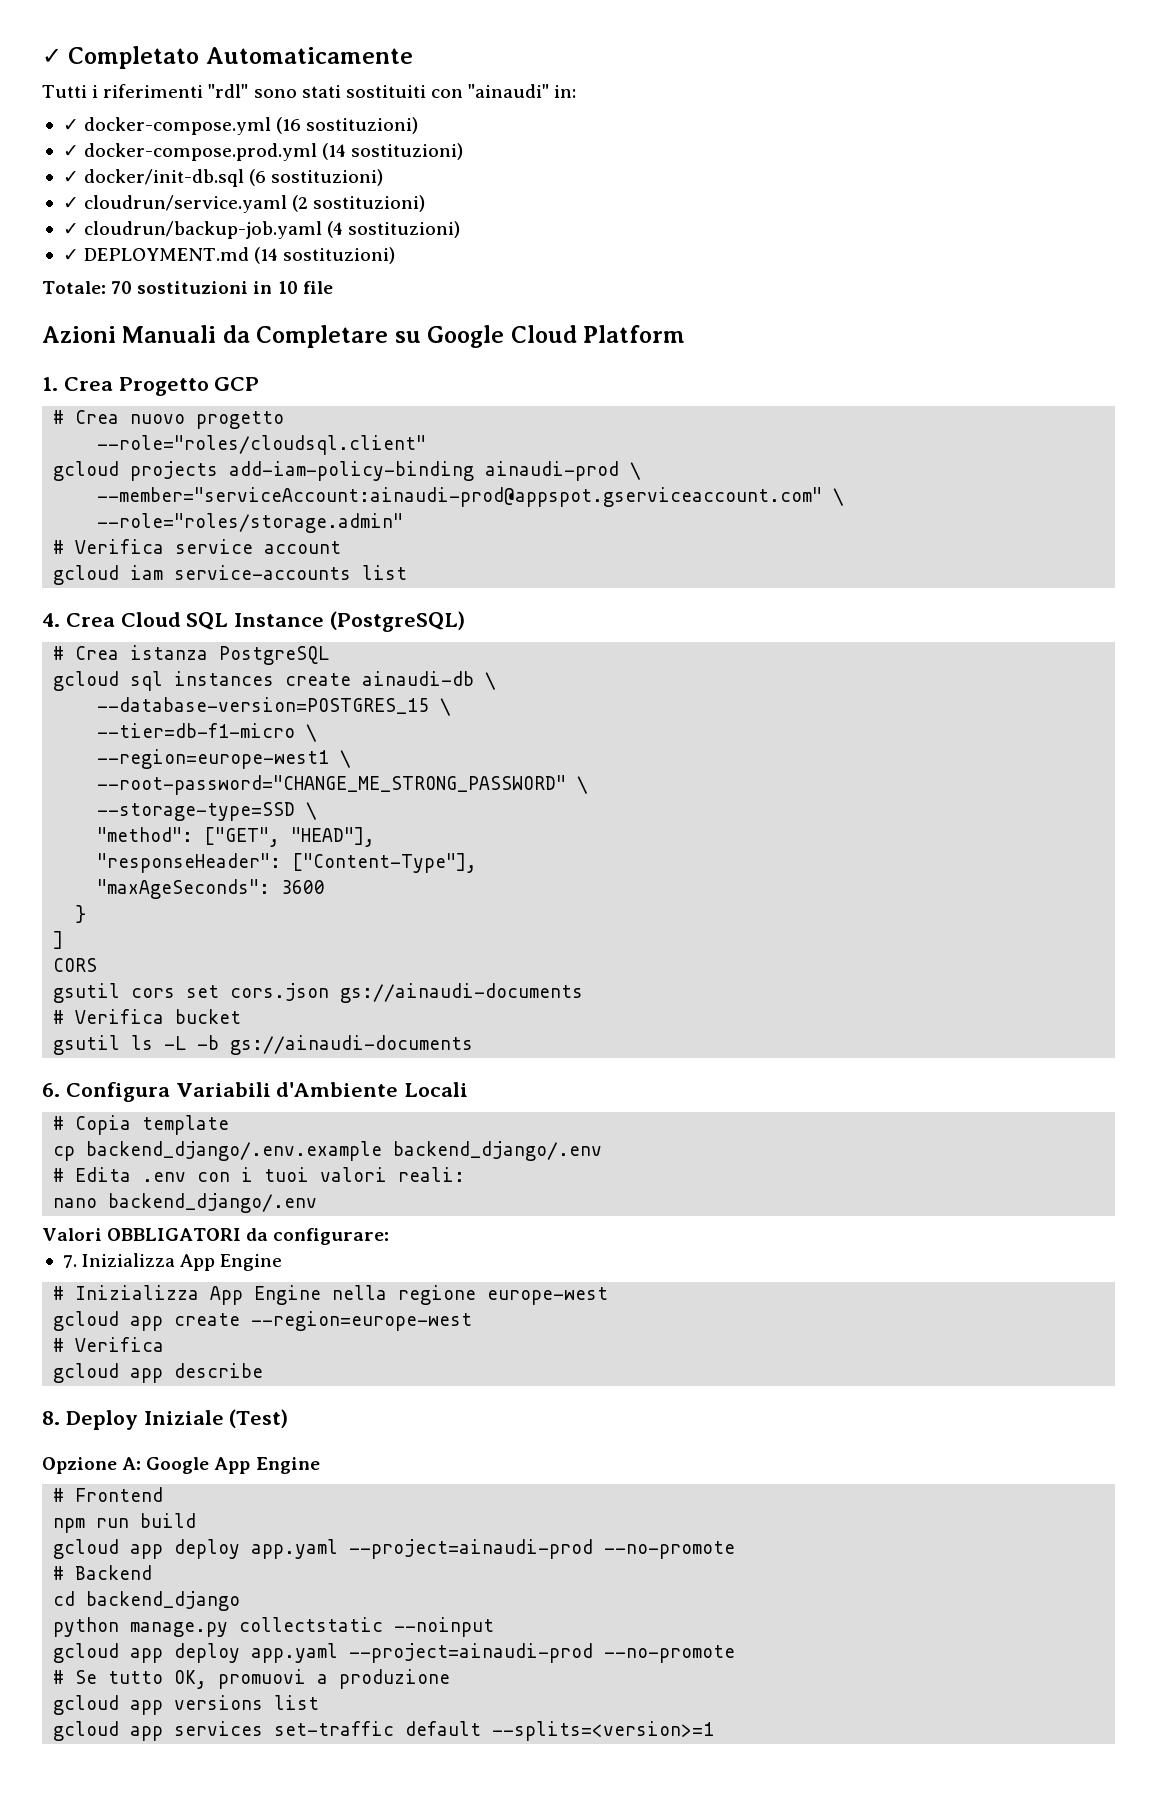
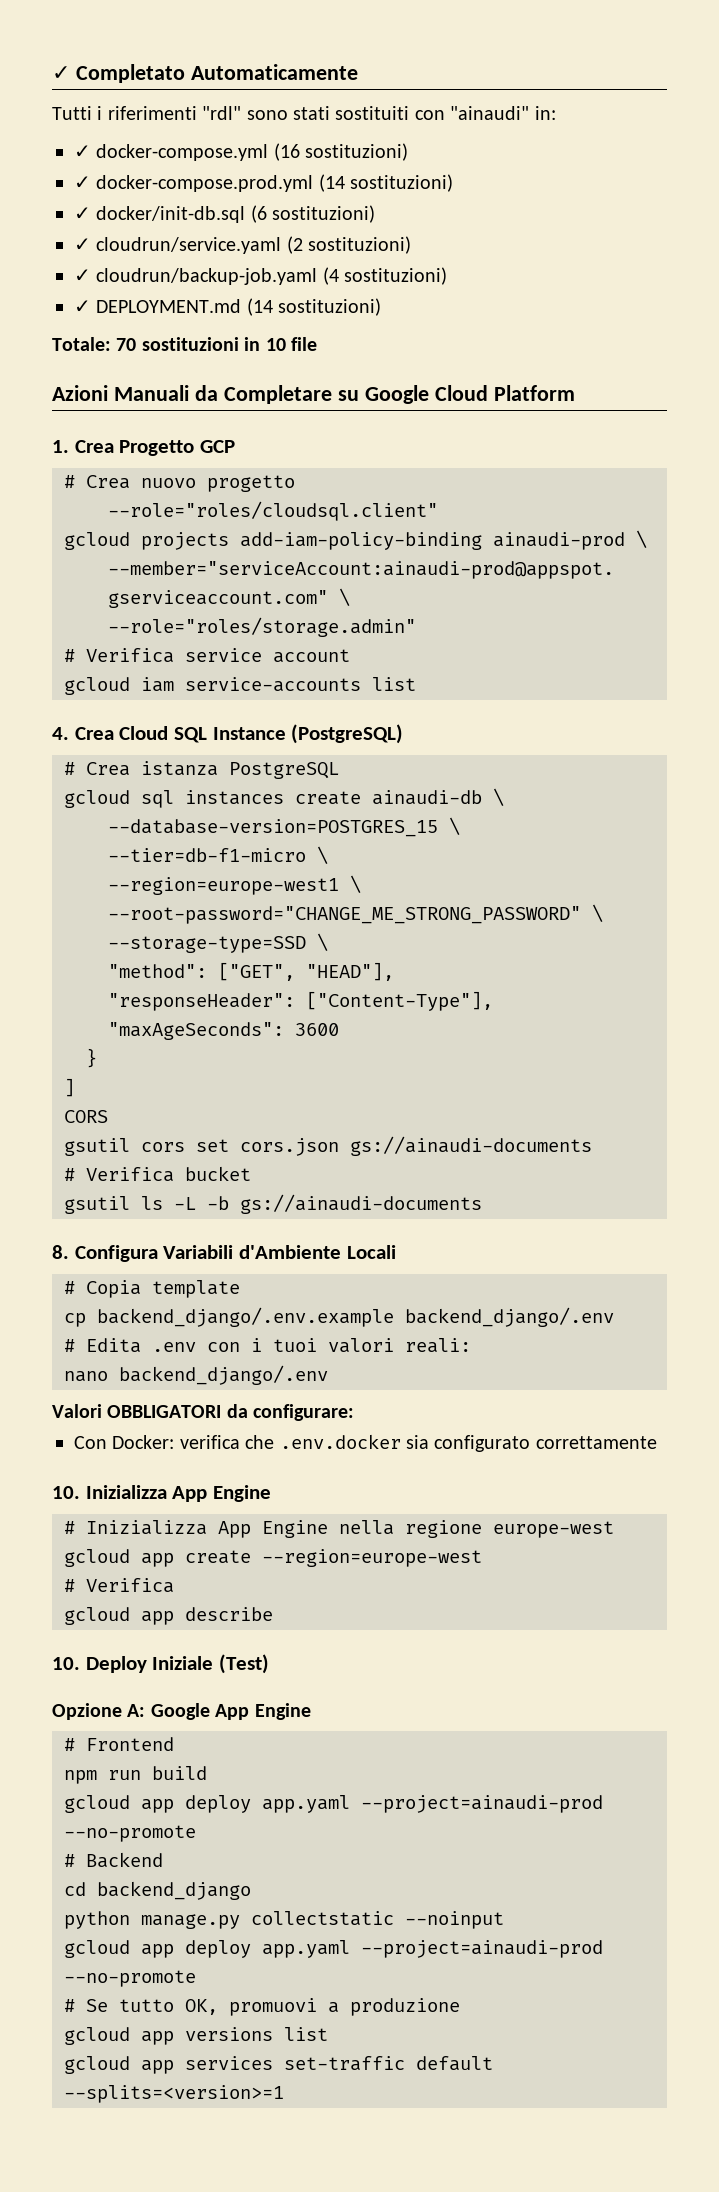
- 6. Configura Variabili d'Ambiente Locali
+ 8. Configura Variabili d'Ambiente Locali
- 7. Inizializza App Engine
+ Con Docker: verifica che .env.docker sia configurato correttamente
+ 10. Inizializza App Engine
- 8. Deploy Iniziale (Test)
+ 10. Deploy Iniziale (Test)

